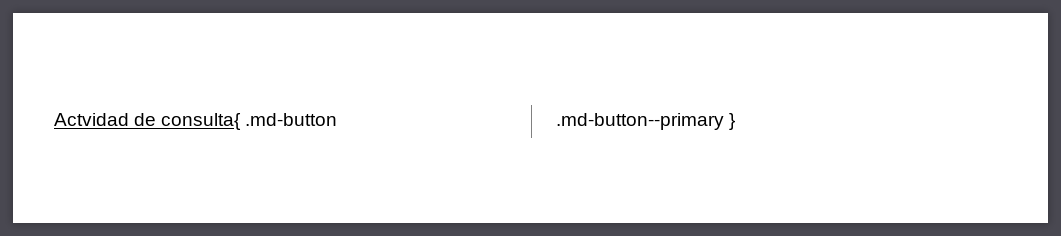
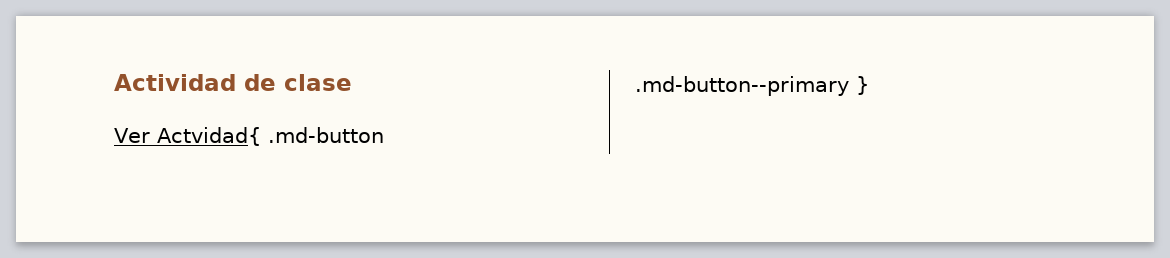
- Actvidad de consulta{ .md-button .md-button--primary }
+ Actividad de clase
+ Ver Actvidad{ .md-button .md-button--primary }

